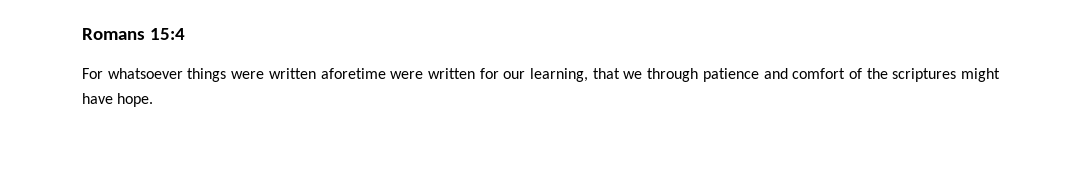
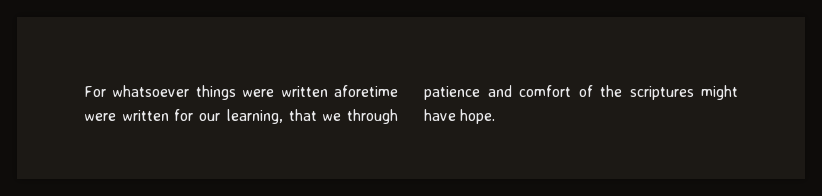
- Romans 15:4

